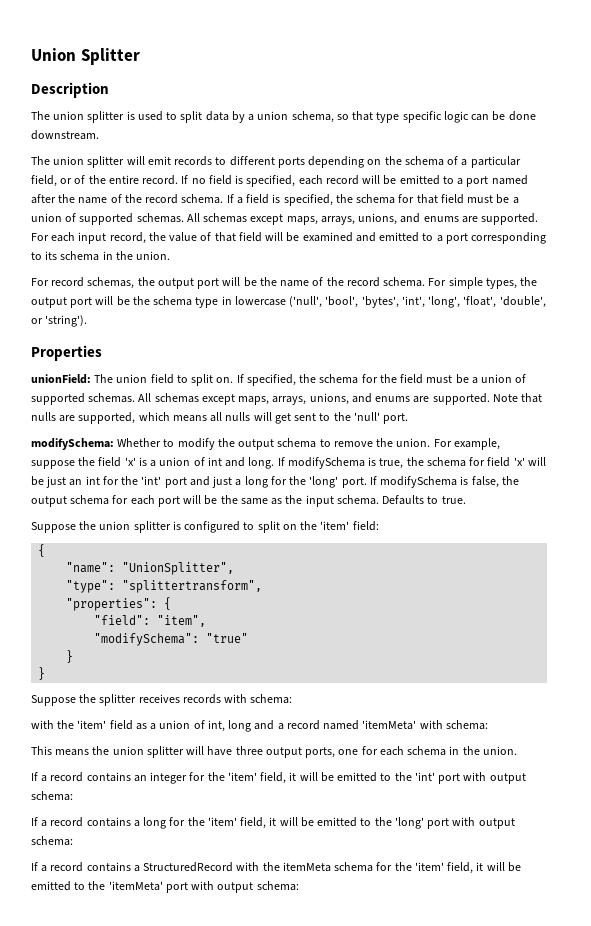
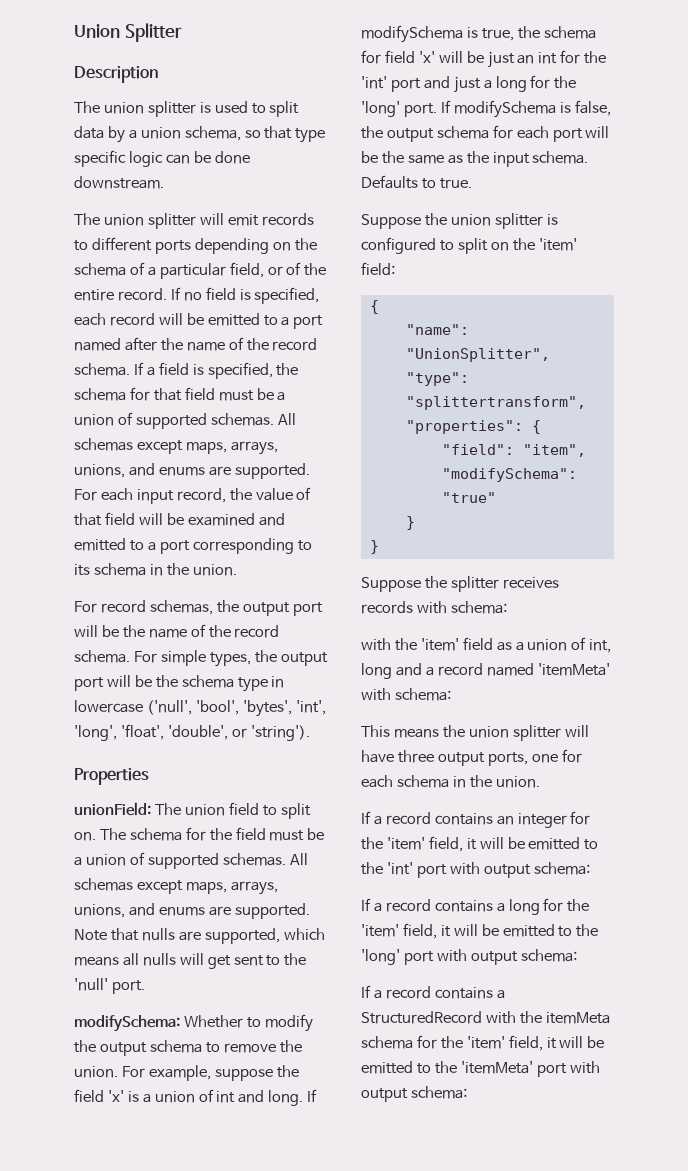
- If specified, the schema for the field must be a union of supported schemas.
+ The schema for the field must be a union of supported schemas.

